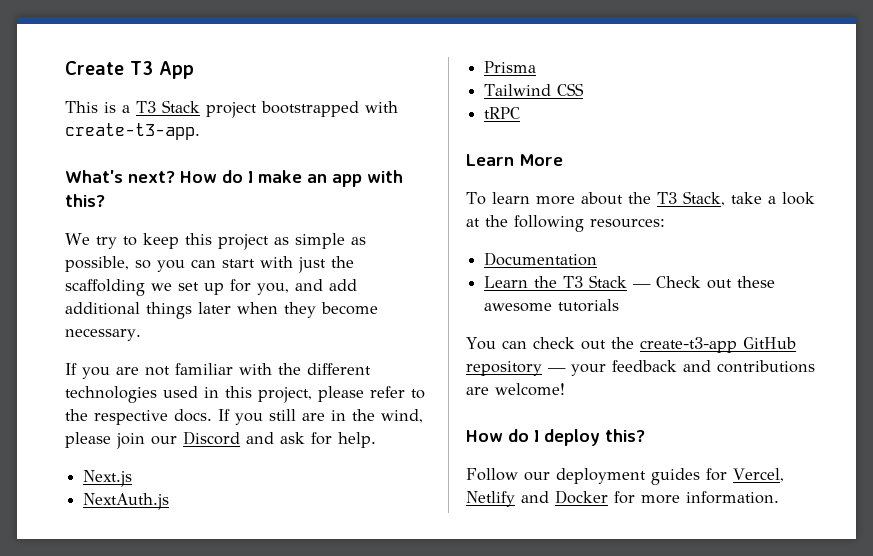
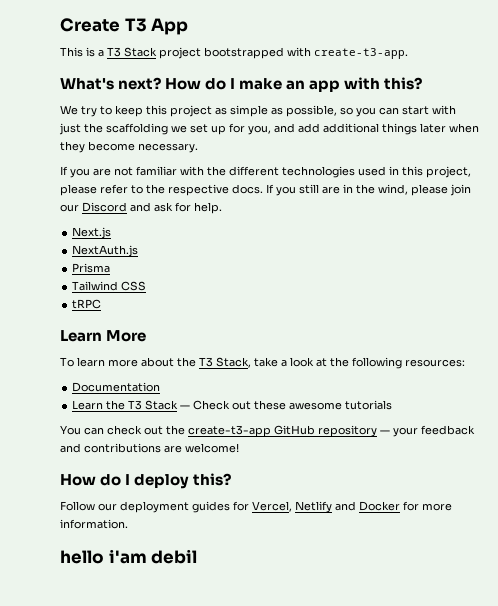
+ hello i'am debil

